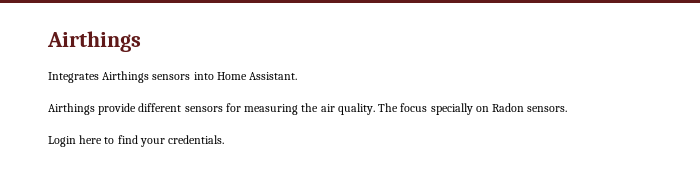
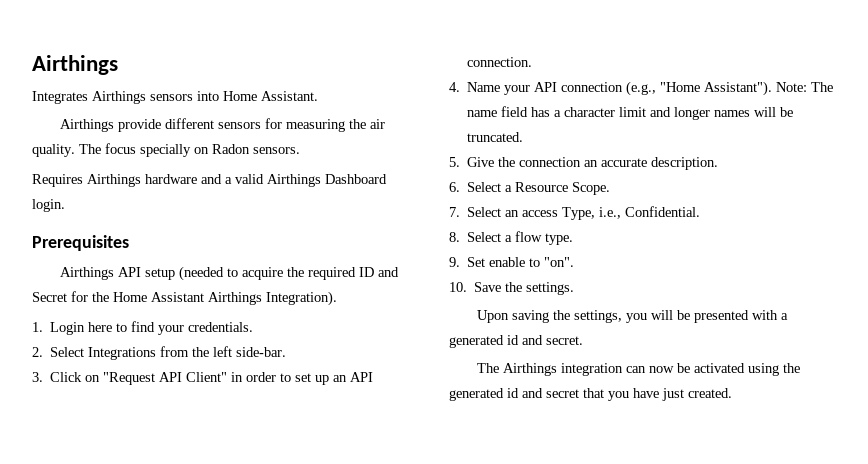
- Login here to find your credentials.
+ Requires Airthings hardware and a valid Airthings Dashboard login.
+ Prerequisites
+ Airthings API setup (needed to acquire the required ID and Secret for the Home Assistant Airthings Integration).
+ 1. Login here to find your credentials.
+ 2. Select Integrations from the left side-bar.
+ 3. Click on "Request API Client" in order to set up an API connection.
+ 4. Name your API connection (e.g., "Home Assistant"). Note: The name field has a character limit and longer names will be truncated.
+ 5. Give the connection an accurate description.
+ 6. Select a Resource Scope.
+ 7. Select an access Type, i.e., Confidential.
+ 8. Select a flow type.
+ 9. Set enable to "on".
+ 10. Save the settings.
+ Upon saving the settings, you will be presented with a generated id and secret.
+ The Airthings integration can now be activated using the generated id and secret that you have just created.

